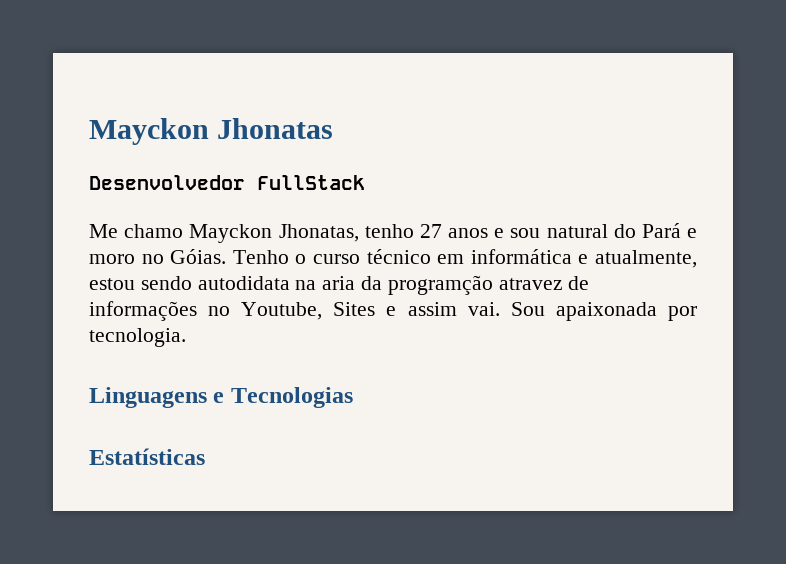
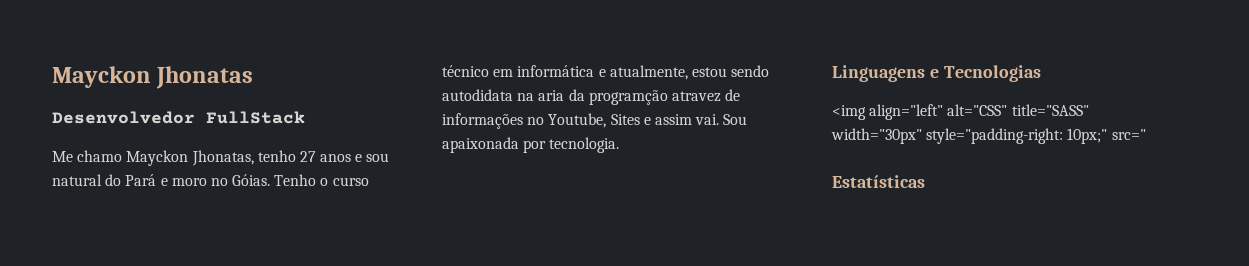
+ <img align="left" alt="CSS" title="SASS" width="30px" style="padding-right: 10px;" src="

